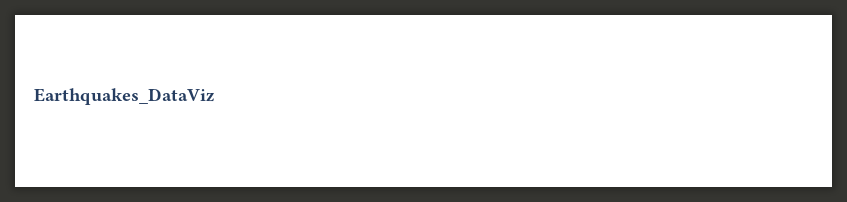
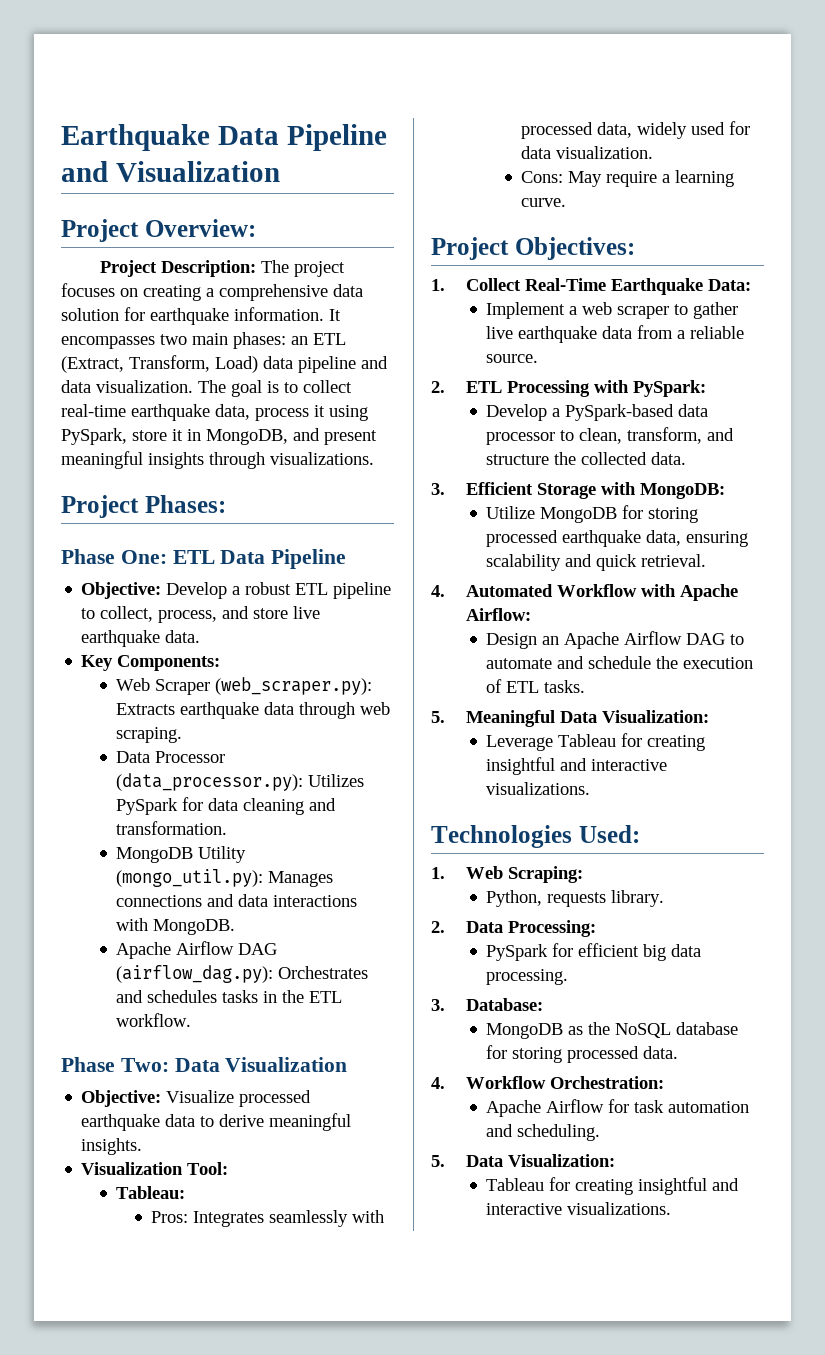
- Earthquakes_DataViz
+ Earthquake Data Pipeline and Visualization
+ Project Overview:
+ Project Description: The project focuses on creating a comprehensive data solution for earthquake information. It encompasses two main phases: an ETL (Extract, Transform, Load) data pipeline and data visualization. The goal is to collect real-time earthquake data, process it using PySpark, store it in MongoDB, and present meaningful insights through visualizations.
+ Project Phases:
+ Phase One: ETL Data Pipeline
+ Objective: Develop a robust ETL pipeline to collect, process, and store live earthquake data.
+ Key Components:
+ Web Scraper (web_scraper.py): Extracts earthquake data through web scraping.
+ Data Processor (data_processor.py): Utilizes PySpark for data cleaning and transformation.
+ MongoDB Utility (mongo_util.py): Manages connections and data interactions with MongoDB.
+ Apache Airflow DAG (airflow_dag.py): Orchestrates and schedules tasks in the ETL workflow.
+ Phase Two: Data Visualization
+ Objective: Visualize processed earthquake data to derive meaningful insights.
+ Visualization Tool:
+ Tableau:
+ Pros: Integrates seamlessly with processed data, widely used for data visualization.
+ Cons: May require a learning curve.
+ Project Objectives:
+ 1. Collect Real-Time Earthquake Data:
+ Implement a web scraper to gather live earthquake data from a reliable source.
+ 2. ETL Processing with PySpark:
+ Develop a PySpark-based data processor to clean, transform, and structure the collected data.
+ 3. Efficient Storage with MongoDB:
+ Utilize MongoDB for storing processed earthquake data, ensuring scalability and quick retrieval.
+ 4. Automated Workflow with Apache Airflow:
+ Design an Apache Airflow DAG to automate and schedule the execution of ETL tasks.
+ 5. Meaningful Data Visualization:
+ Leverage Tableau for creating insightful and interactive visualizations.
+ Technologies Used:
+ 1. Web Scraping:
+ Python, requests library.
+ 2. Data Processing:
+ PySpark for efficient big data processing.
+ 3. Database:
+ MongoDB as the NoSQL database for storing processed data.
+ 4. Workflow Orchestration:
+ Apache Airflow for task automation and scheduling.
+ 5. Data Visualization:
+ Tableau for creating insightful and interactive visualizations.

